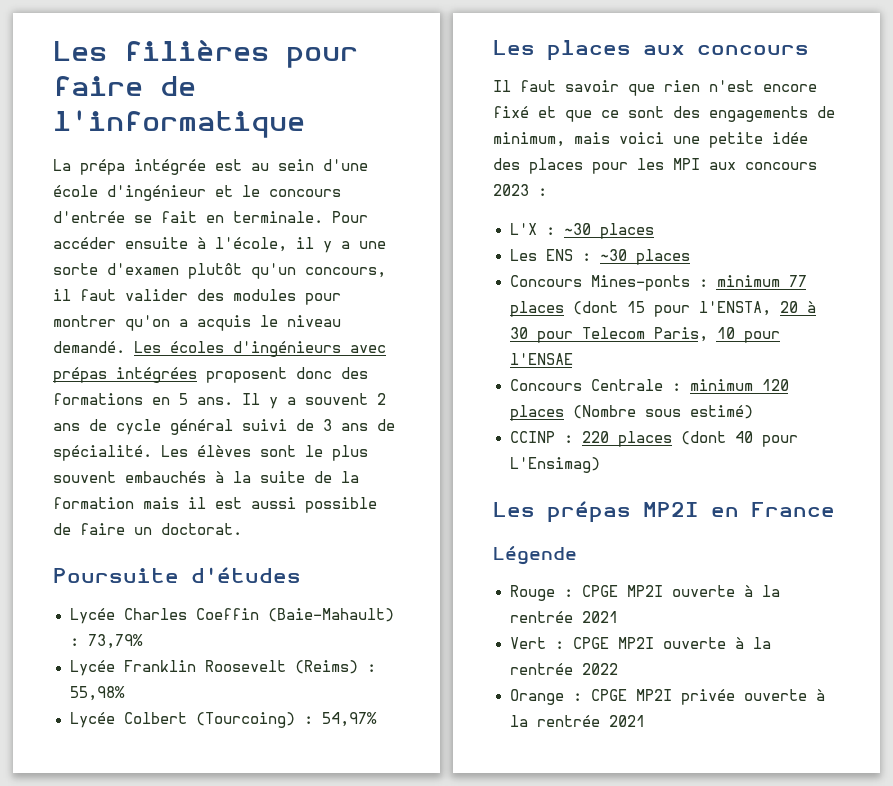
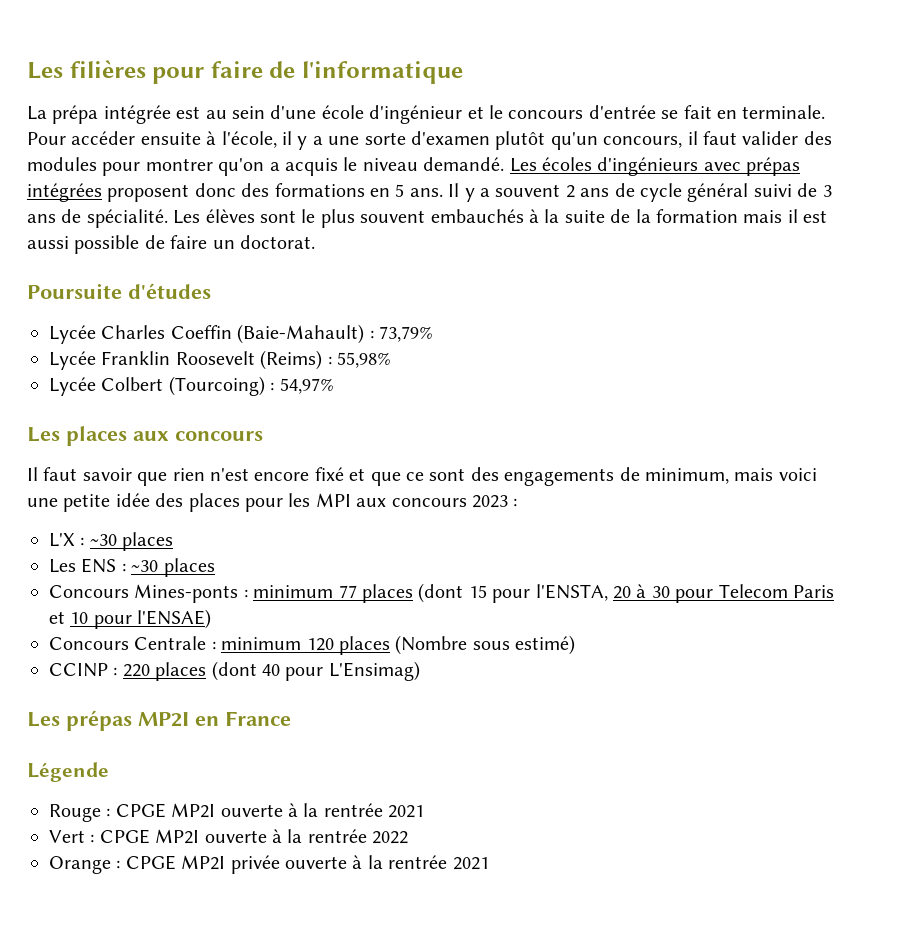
- Concours Mines-ponts : minimum 77 places (dont 15 pour l'ENSTA, 20 à 30 pour Telecom Paris, 10 pour l'ENSAE
+ Concours Mines-ponts : minimum 77 places (dont 15 pour l'ENSTA, 20 à 30 pour Telecom Paris et 10 pour l'ENSAE)

